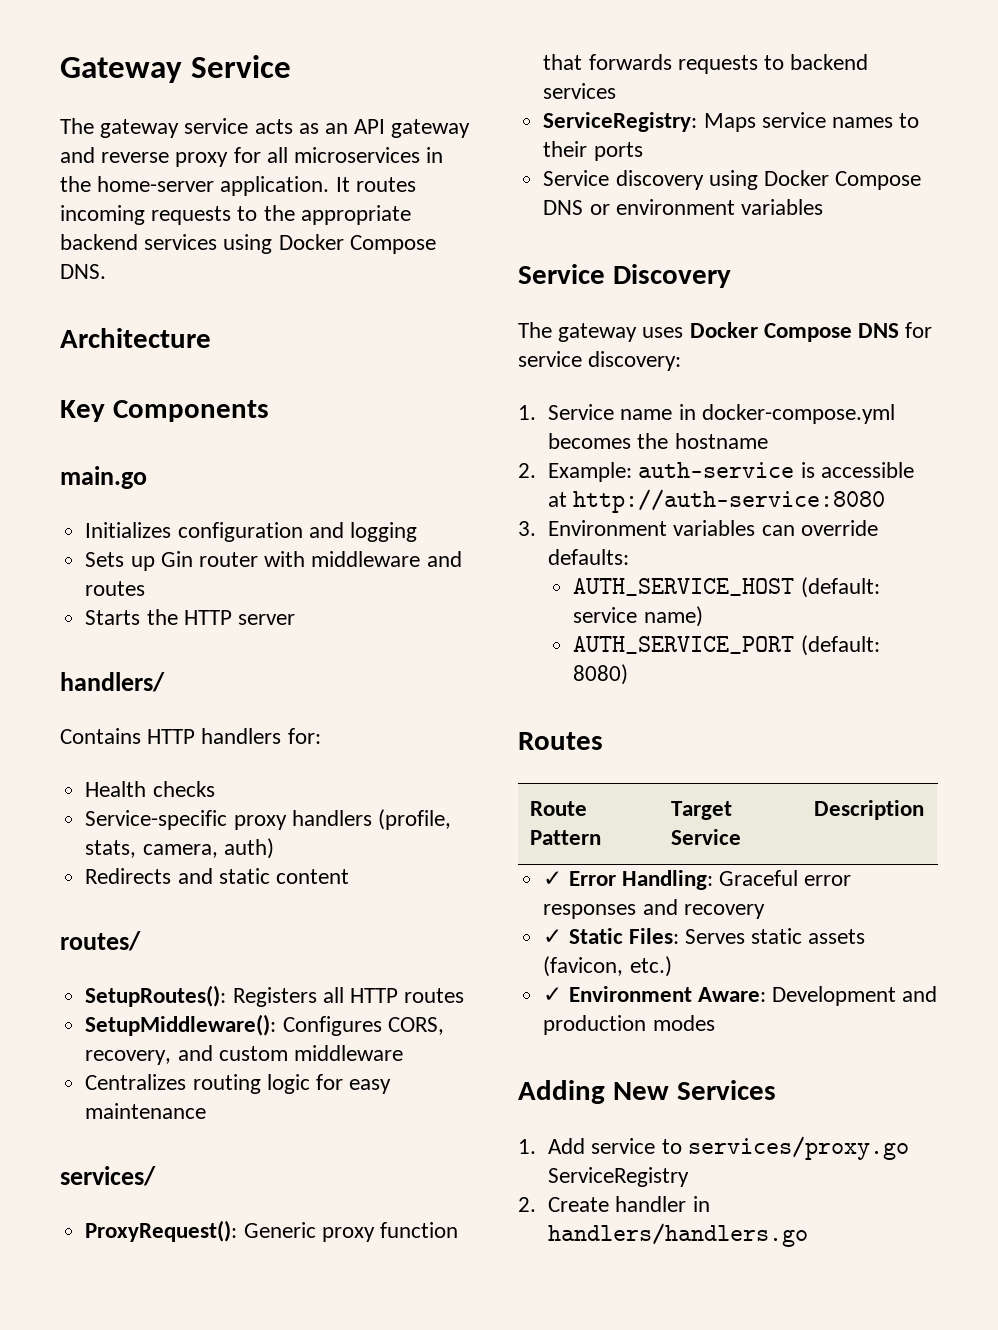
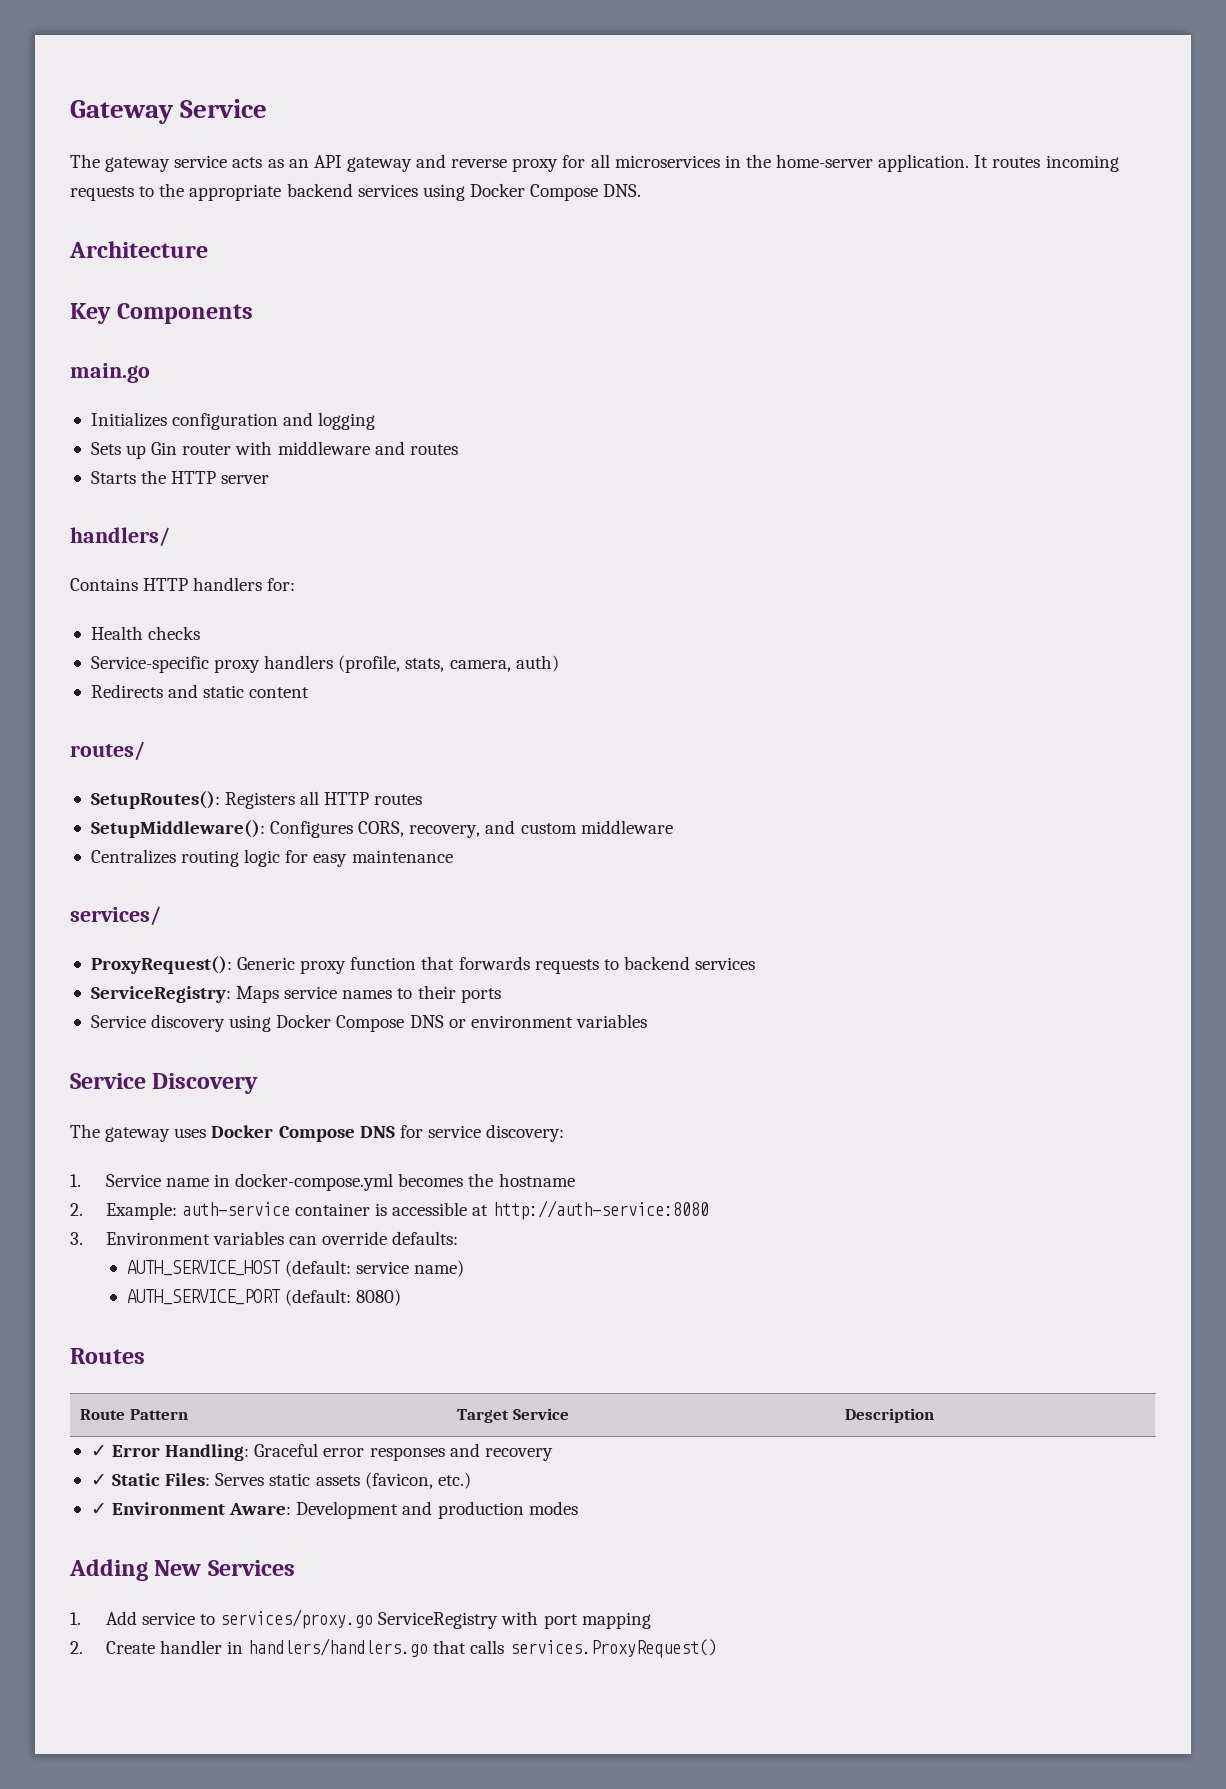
- 2. Example: auth-service is accessible at http://auth-service:8080
+ 2. Example: auth-service container is accessible at http://auth-service:8080
- 1. Add service to services/proxy.go ServiceRegistry
+ 1. Add service to services/proxy.go ServiceRegistry with port mapping
- 2. Create handler in handlers/handlers.go
+ 2. Create handler in handlers/handlers.go that calls services.ProxyRequest()

